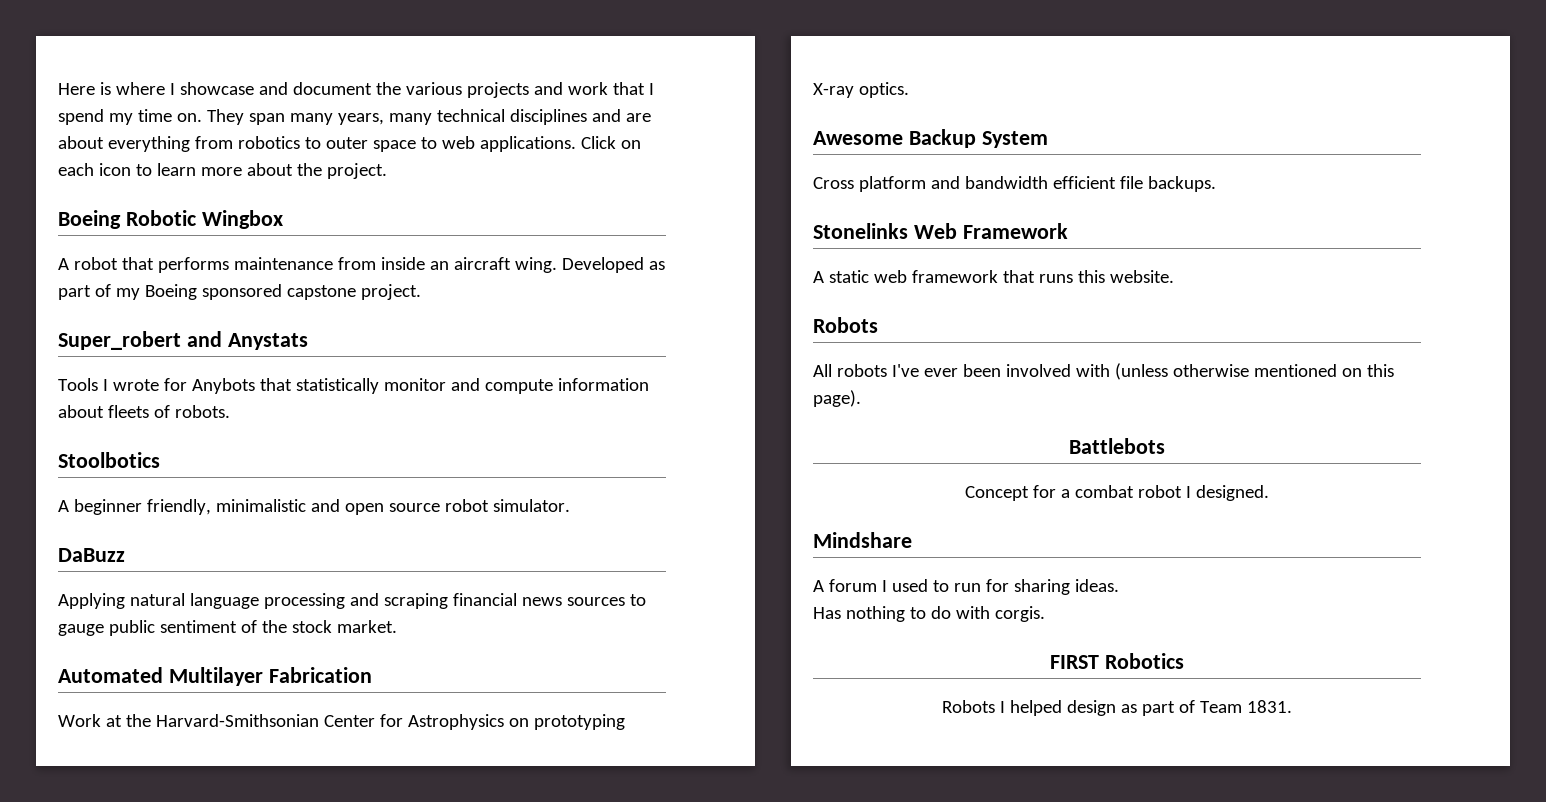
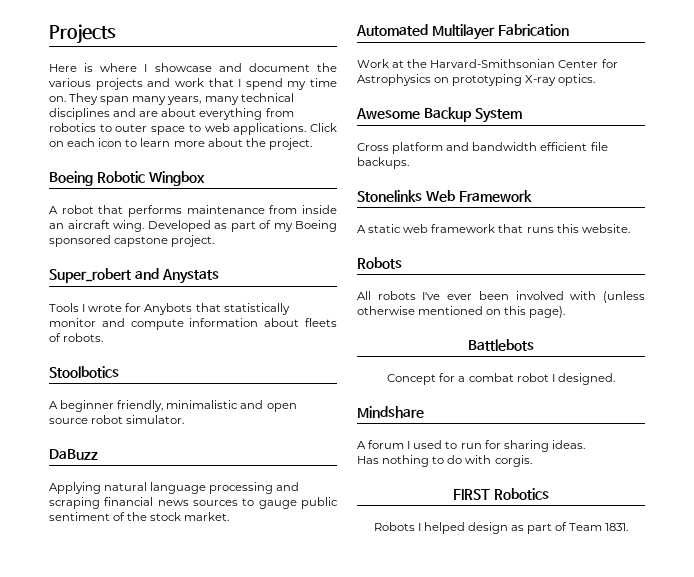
+ Projects

